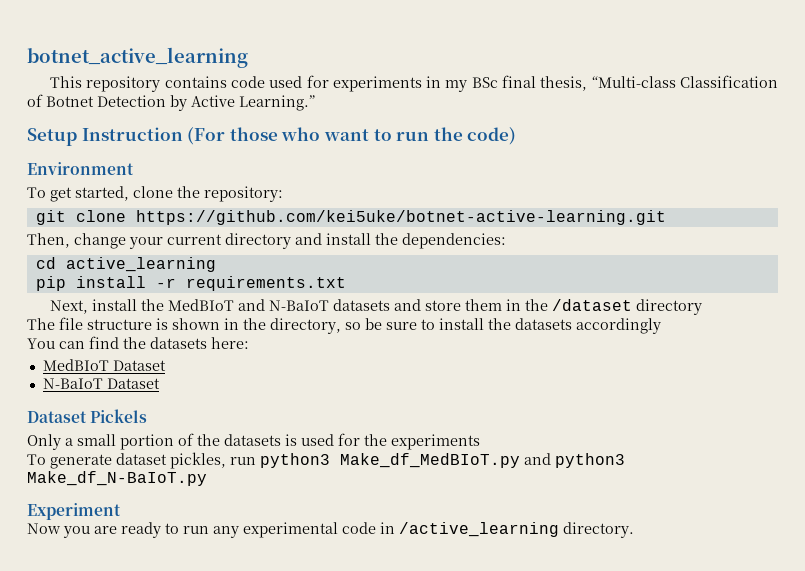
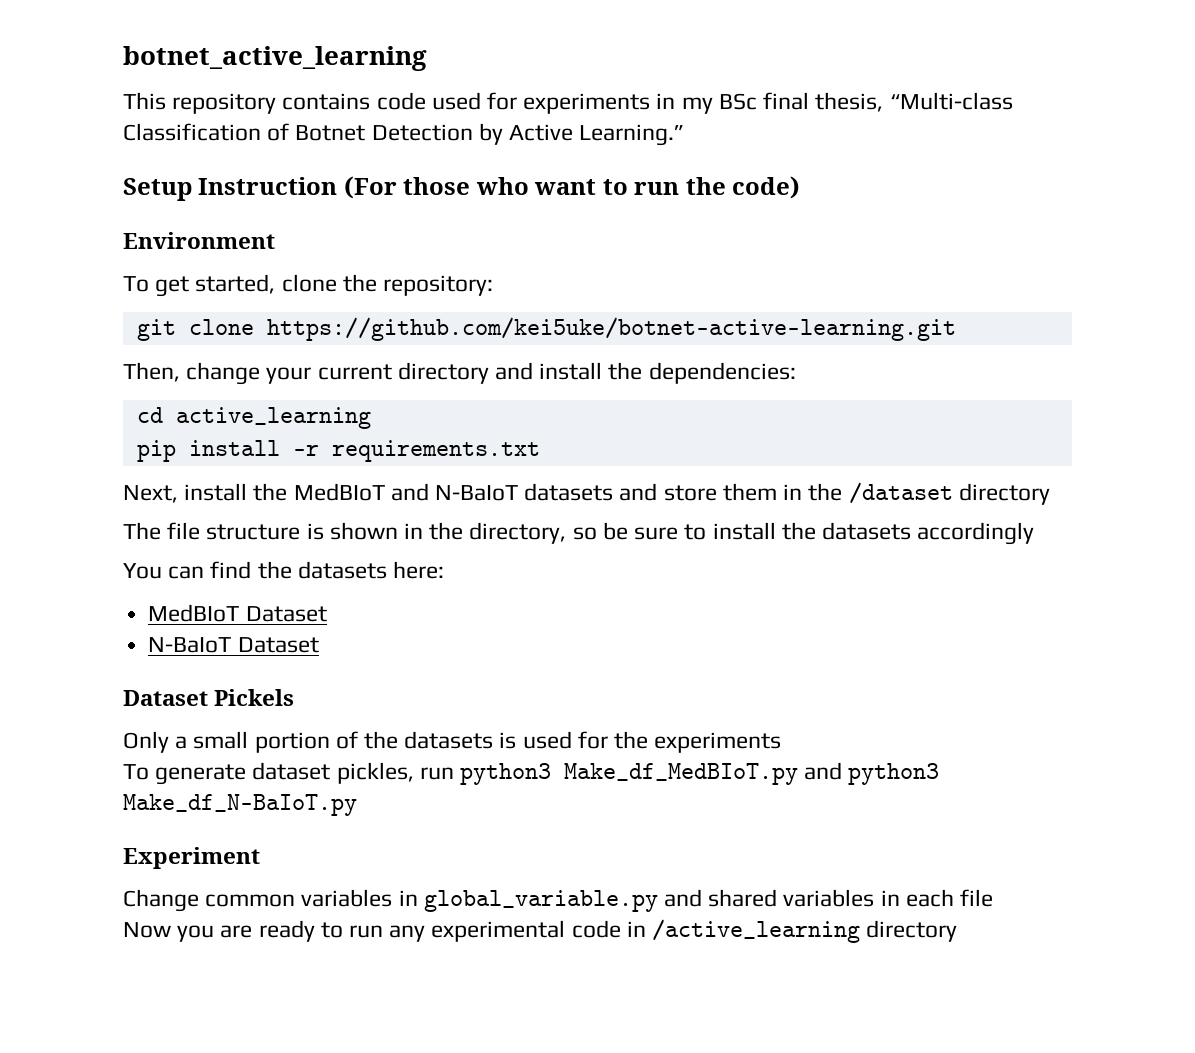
+ Change common variables in global_variable.py and shared variables in each file
- Now you are ready to run any experimental code in /active_learning directory.
+ Now you are ready to run any experimental code in /active_learning directory

